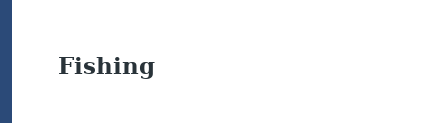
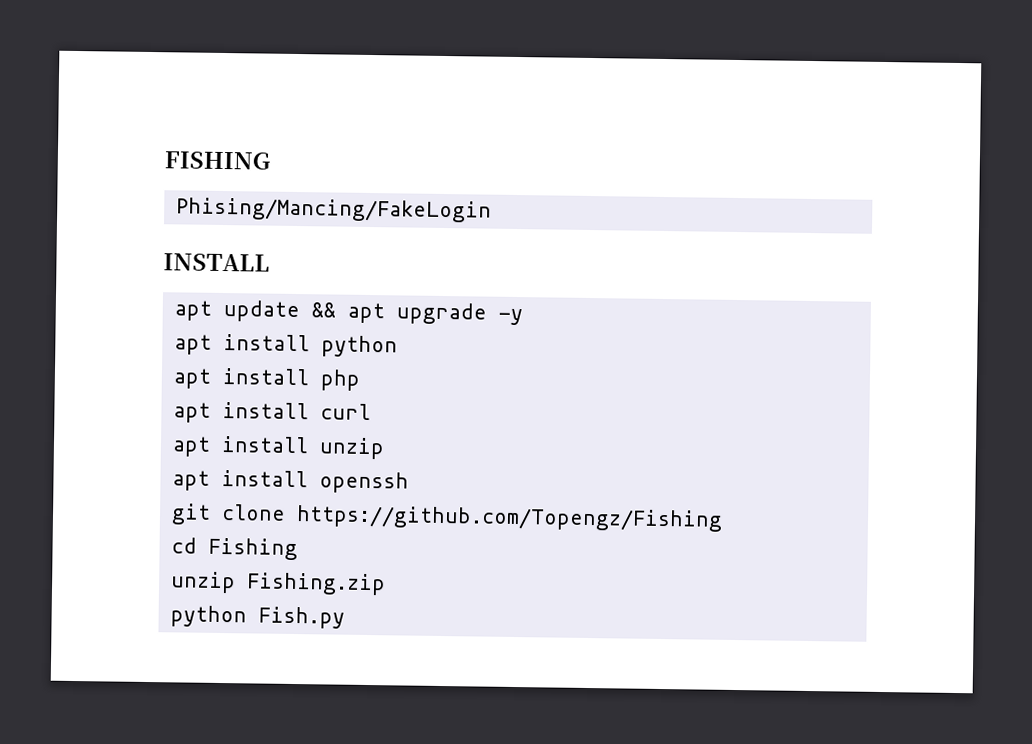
- Fishing
+ FISHING
+ Phising/Mancing/FakeLogin
+ INSTALL
+ apt update && apt upgrade -y
+ apt install python
+ apt install php
+ apt install curl
+ apt install unzip
+ apt install openssh
+ git clone https://github.com/Topengz/Fishing
+ cd Fishing
+ unzip Fishing.zip
+ python Fish.py

